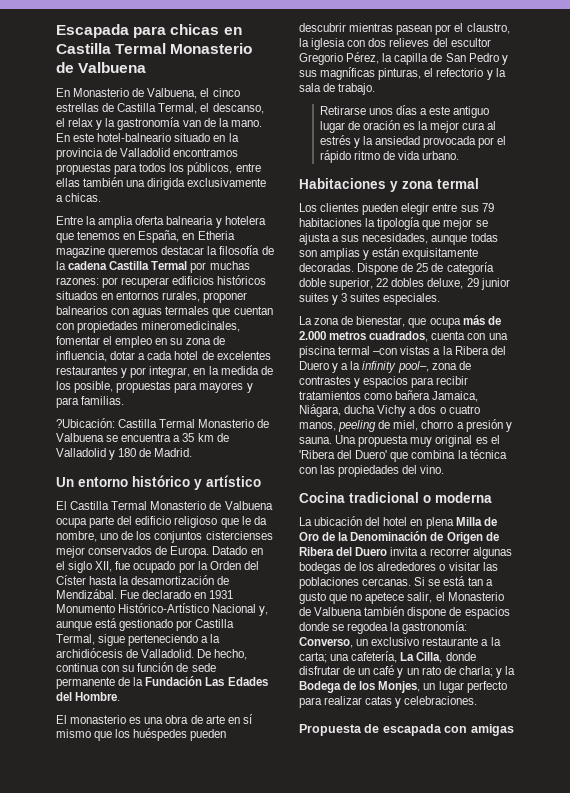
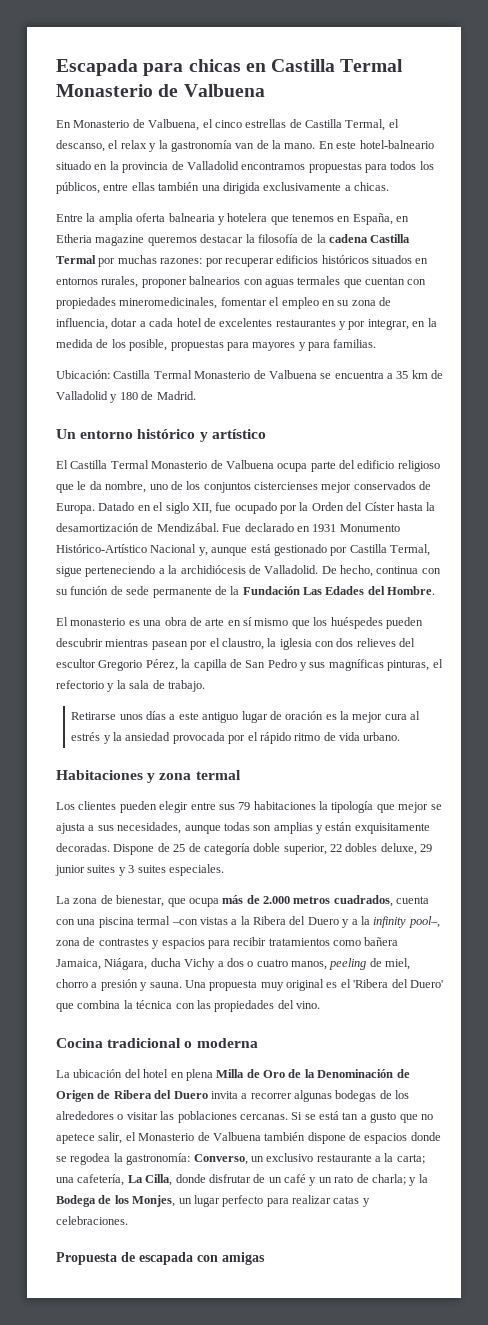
- ?Ubicación: Castilla Termal Monasterio de Valbuena se encuentra a 35 km de Valladolid y 180 de Madrid.
+ Ubicación: Castilla Termal Monasterio de Valbuena se encuentra a 35 km de Valladolid y 180 de Madrid.

